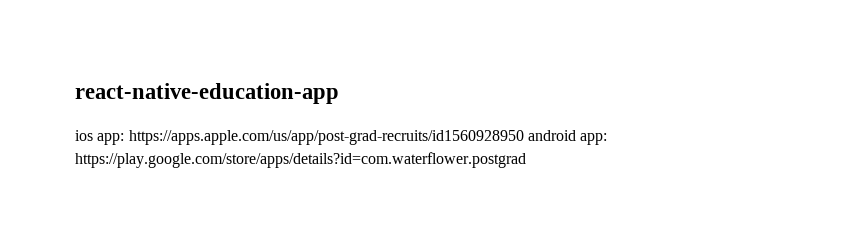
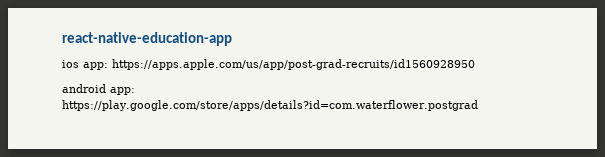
- ios app: https://apps.apple.com/us/app/post-grad-recruits/id1560928950 android app: https://play.google.com/store/apps/details?id=com.waterflower.postgrad
+ ios app: https://apps.apple.com/us/app/post-grad-recruits/id1560928950
+ android app: https://play.google.com/store/apps/details?id=com.waterflower.postgrad

